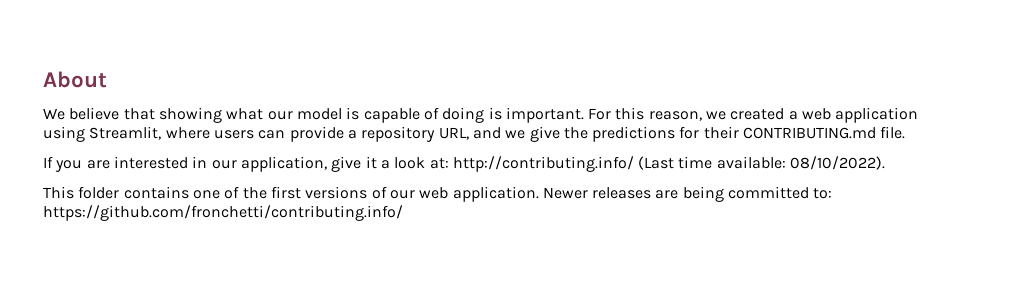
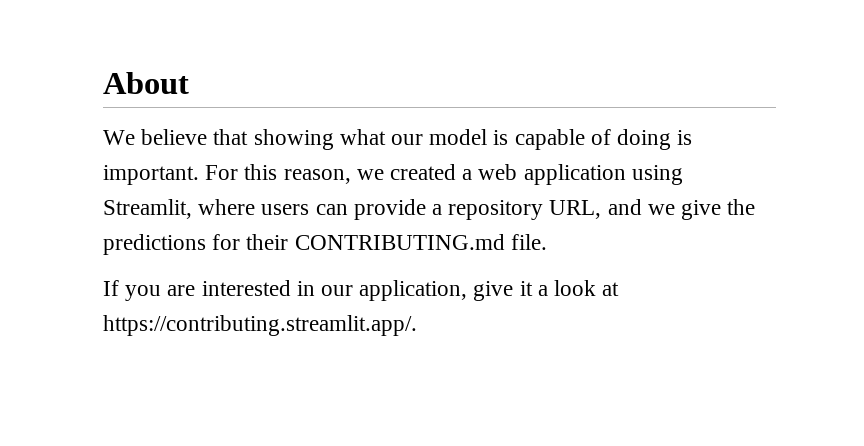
- If you are interested in our application, give it a look at: http://contributing.info/ (Last time available: 08/10/2022).
- This folder contains one of the first versions of our web application. Newer releases are being committed to: https://github.com/fronchetti/contributing.info/
+ If you are interested in our application, give it a look at https://contributing.streamlit.app/.

